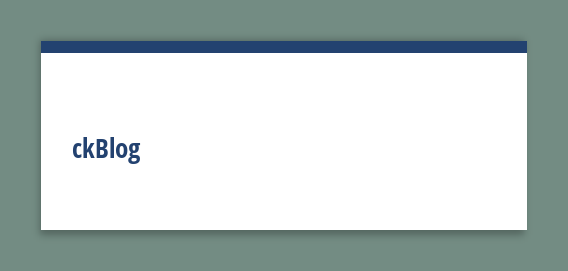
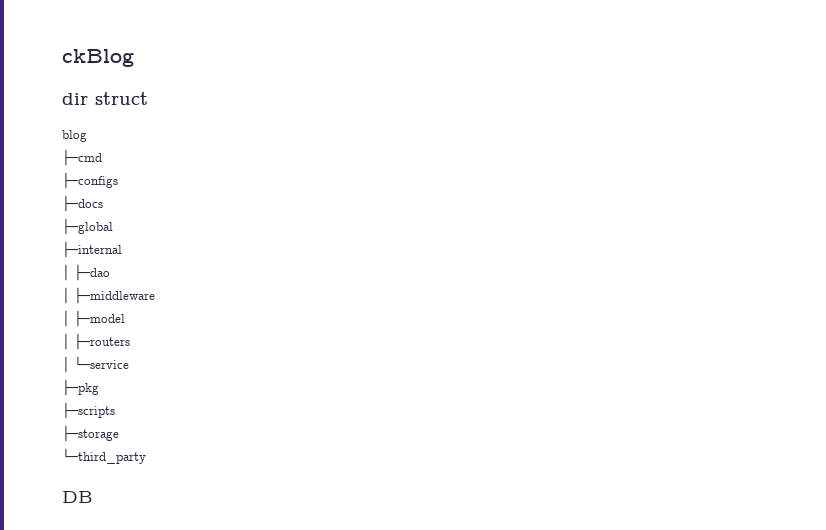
+ dir struct
+ blog
+ ├─cmd
+ ├─configs
+ ├─docs
+ ├─global
+ ├─internal
+ │ ├─dao
+ │ ├─middleware
+ │ ├─model
+ │ ├─routers
+ │ └─service
+ ├─pkg
+ ├─scripts
+ ├─storage
+ └─third_party
+ DB

